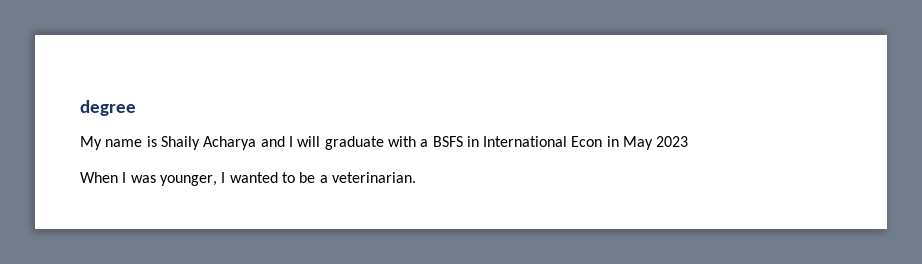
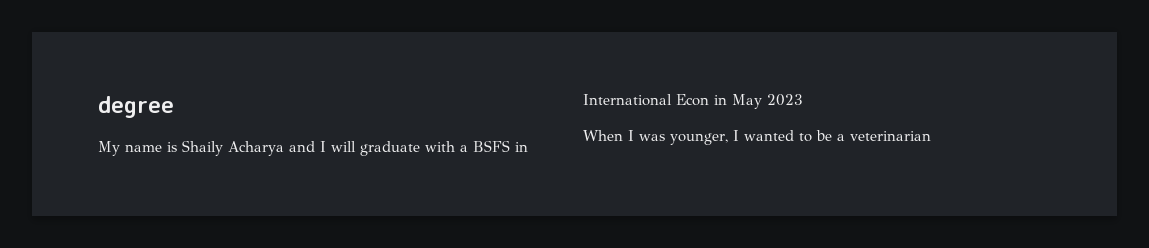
- When I was younger, I wanted to be a veterinarian.
+ When I was younger, I wanted to be a veterinarian

